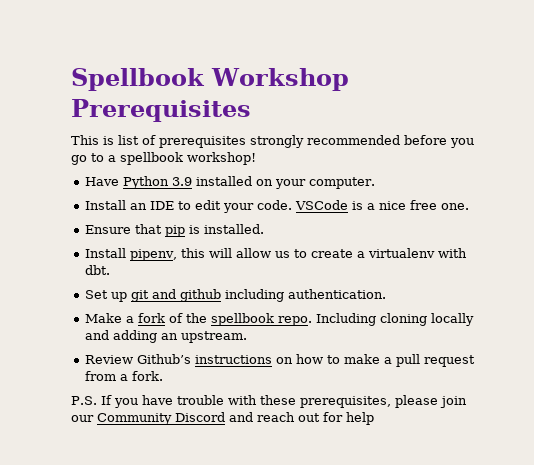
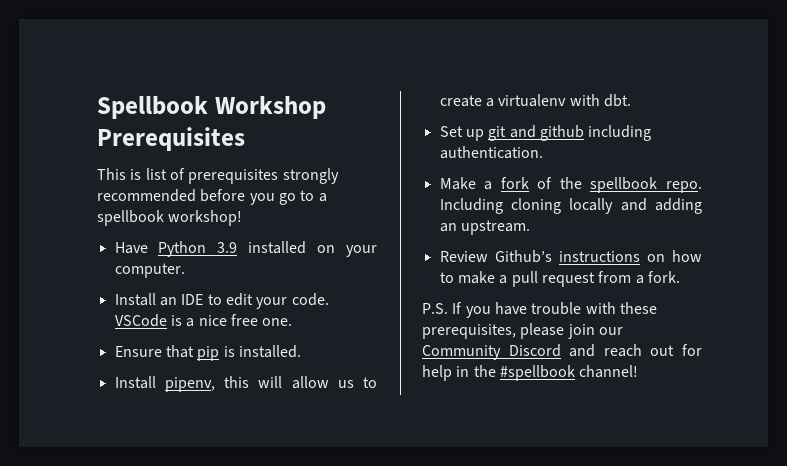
- P.S. If you have trouble with these prerequisites, please join our Community Discord and reach out for help
+ P.S. If you have trouble with these prerequisites, please join our Community Discord and reach out for help in the #spellbook channel!

